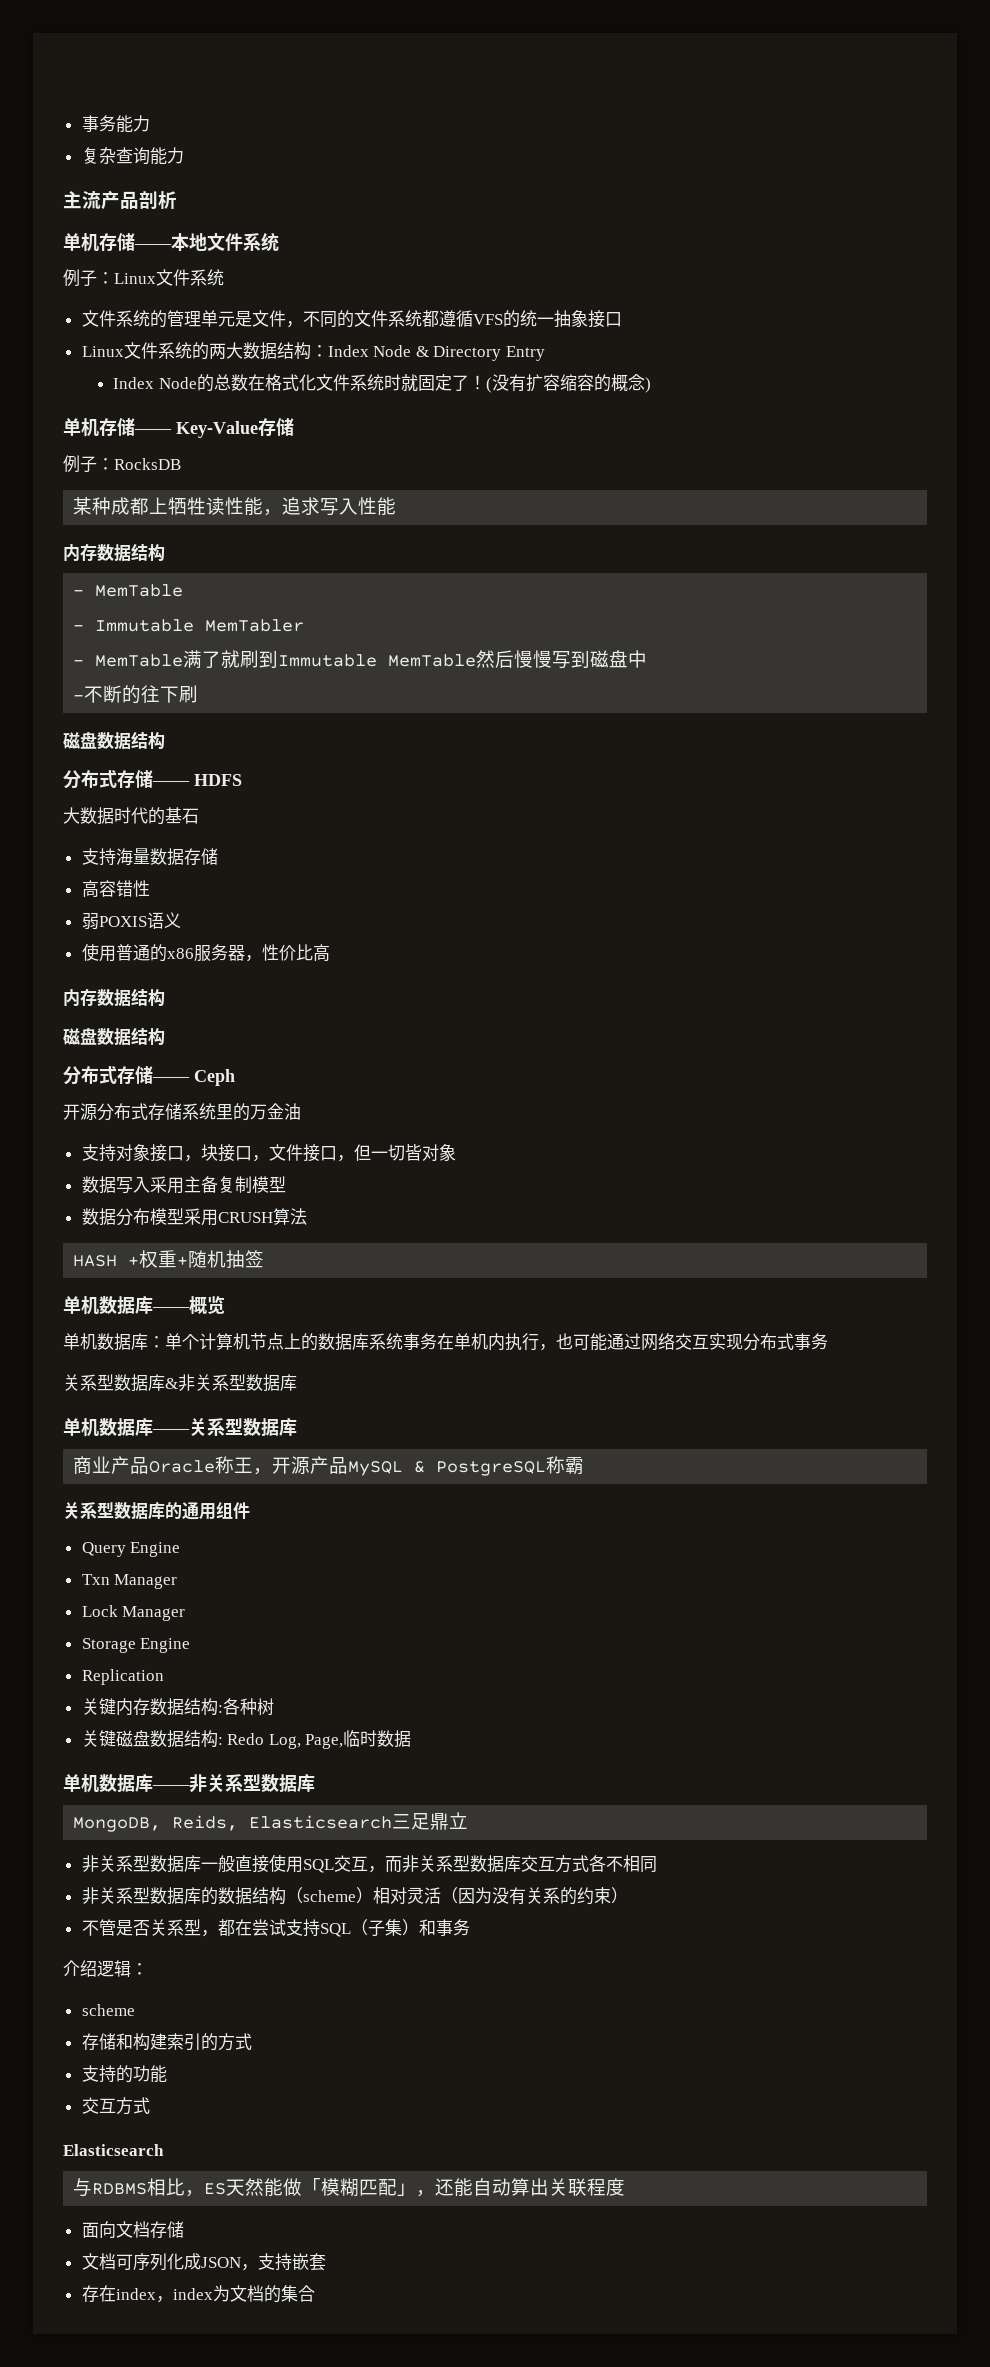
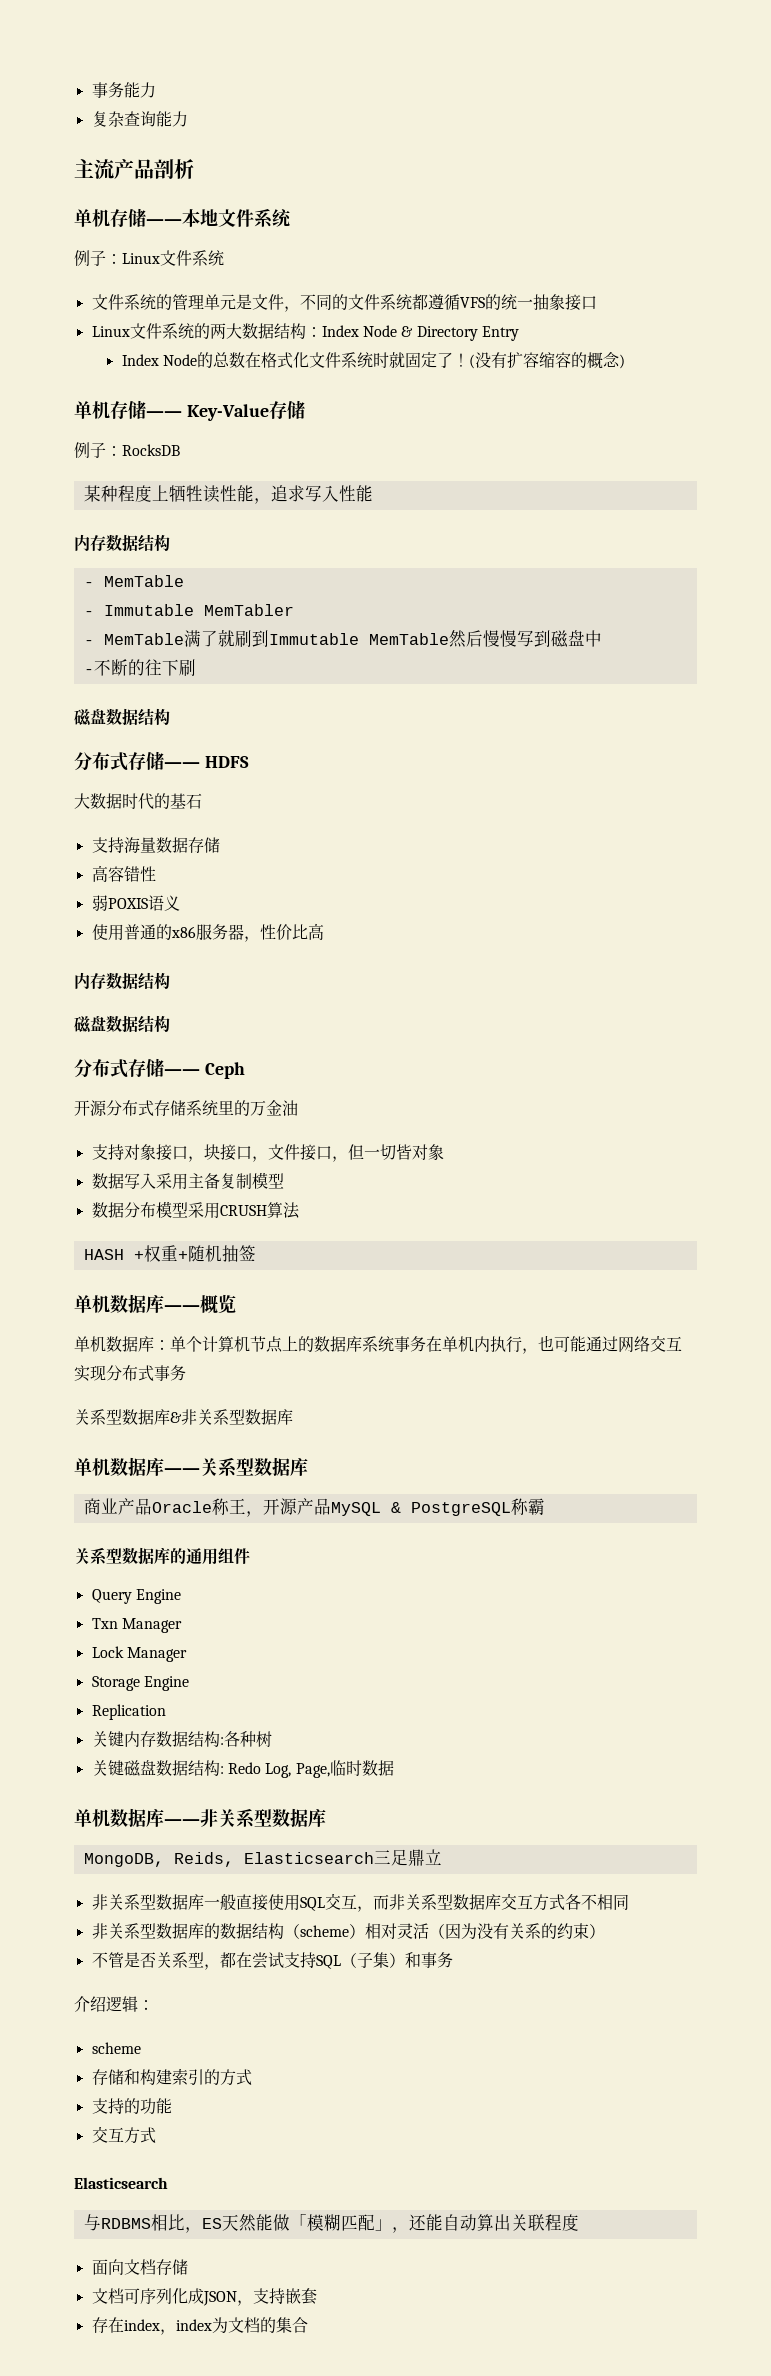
- 某种成都上牺牲读性能，追求写入性能
+ 某种程度上牺牲读性能，追求写入性能

